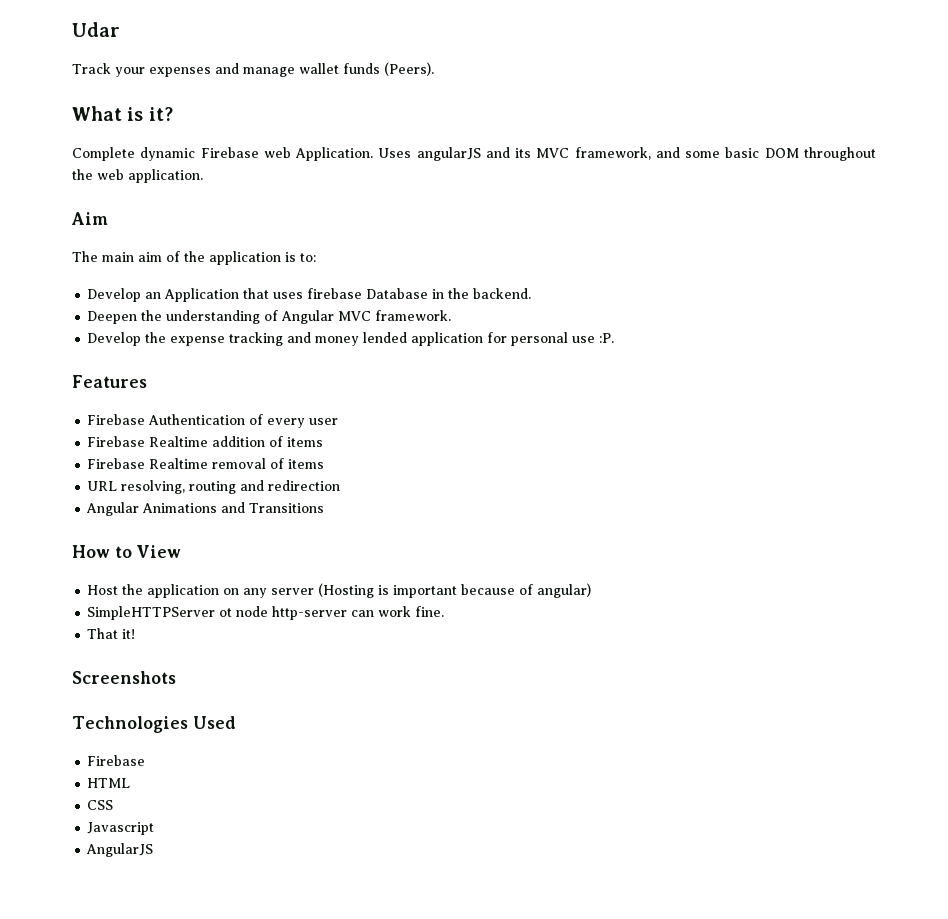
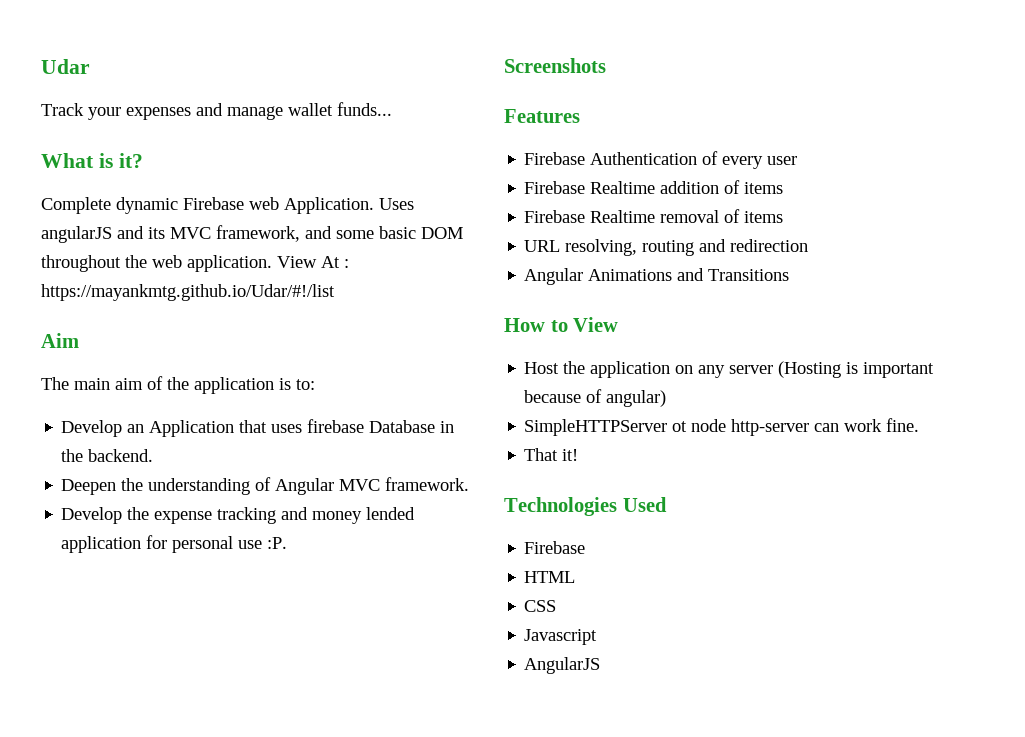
- Track your expenses and manage wallet funds (Peers).
+ Track your expenses and manage wallet funds...
+ View At : https://mayankmtg.github.io/Udar/#!/list
+ Screenshots
- Screenshots

